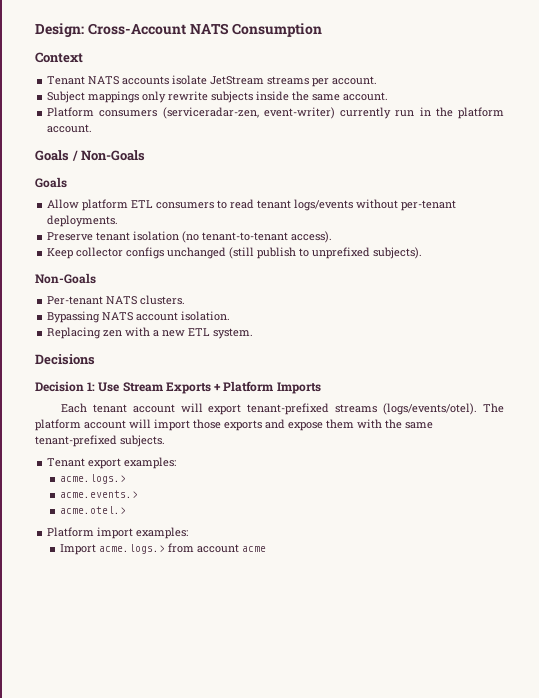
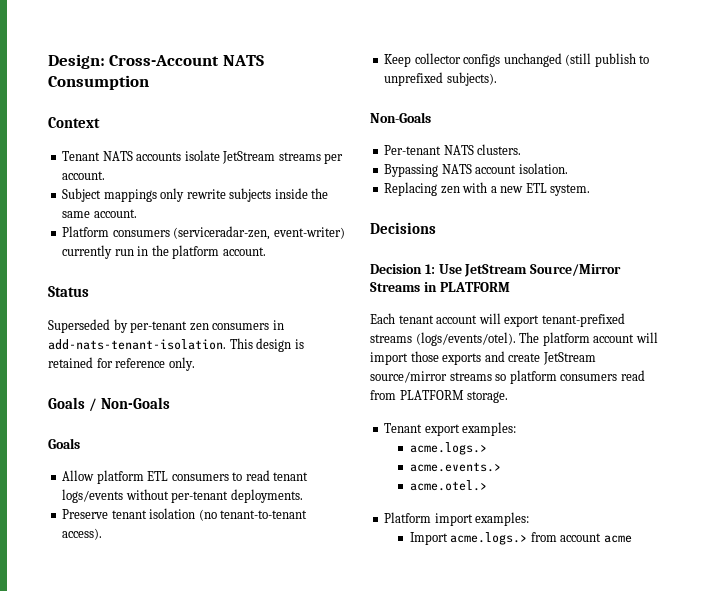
+ Status
+ Superseded by per-tenant zen consumers in add-nats-tenant-isolation. This design is retained for reference only.
- Decision 1: Use Stream Exports + Platform Imports
+ Decision 1: Use JetStream Source/Mirror Streams in PLATFORM
- The platform account will import those exports and expose them with the same tenant-prefixed subjects.
+ The platform account will import those exports and create JetStream source/mirror streams so platform consumers read from PLATFORM storage.

